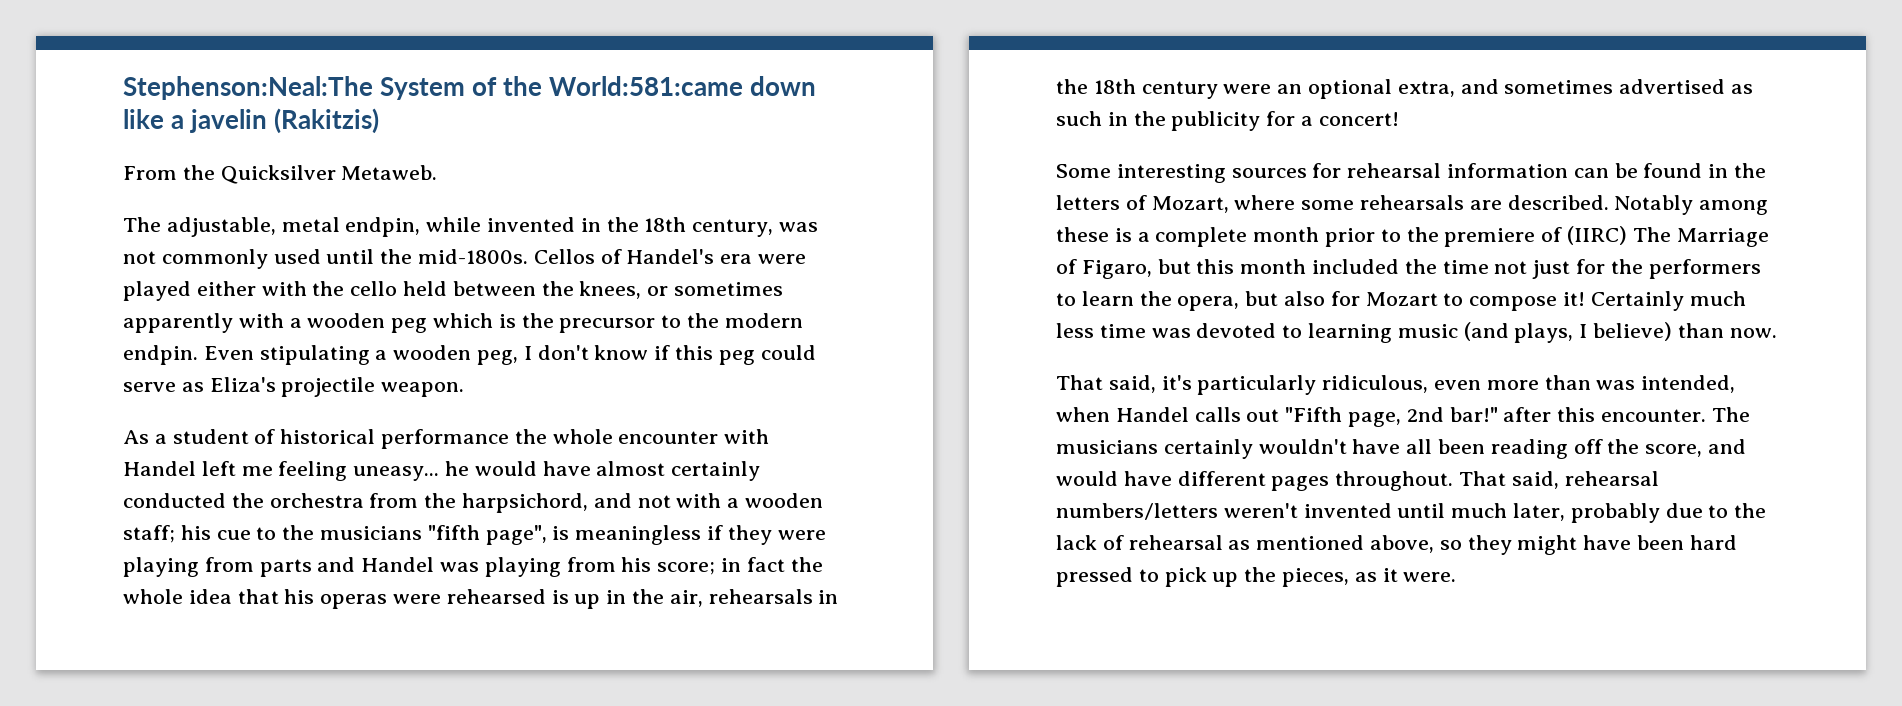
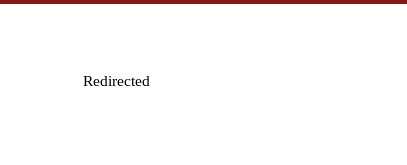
- Stephenson:Neal:The System of the World:581:came down like a javelin (Rakitzis)
- From the Quicksilver Metaweb.
- The adjustable, metal endpin, while invented in the 18th century, was not commonly used until the mid-1800s. Cellos of Handel's era were played either with the cello held between the knees, or sometimes apparently with a wooden peg which is the precursor to the modern endpin. Even stipulating a wooden peg, I don't know if this peg could serve as Eliza's projectile weapon.
- As a student of historical performance the whole encounter with Handel left me feeling uneasy... he would have almost certainly conducted the orchestra from the harpsichord, and not with a wooden staff; his cue to the musicians "fifth page", is meaningless if they were playing from parts and Handel was playing from his score; in fact the whole idea that his operas were rehearsed is up in the air, rehearsals in the 18th century were an optional extra, and sometimes advertised as such in the publicity for a concert!
- Some interesting sources for rehearsal information can be found in the letters of Mozart, where some rehearsals are described. Notably among these is a complete month prior to the premiere of (IIRC) The Marriage of Figaro, but this month included the time not just for the performers to learn the opera, but also for Mozart to compose it! Certainly much less time was devoted to learning music (and plays, I believe) than now.
- That said, it's particularly ridiculous, even more than was intended, when Handel calls out "Fifth page, 2nd bar!" after this encounter. The musicians certainly wouldn't have all been reading off the score, and would have different pages throughout. That said, rehearsal numbers/letters weren't invented until much later, probably due to the lack of rehearsal as mentioned above, so they might have been hard pressed to pick up the pieces, as it were.
+ Redirected

